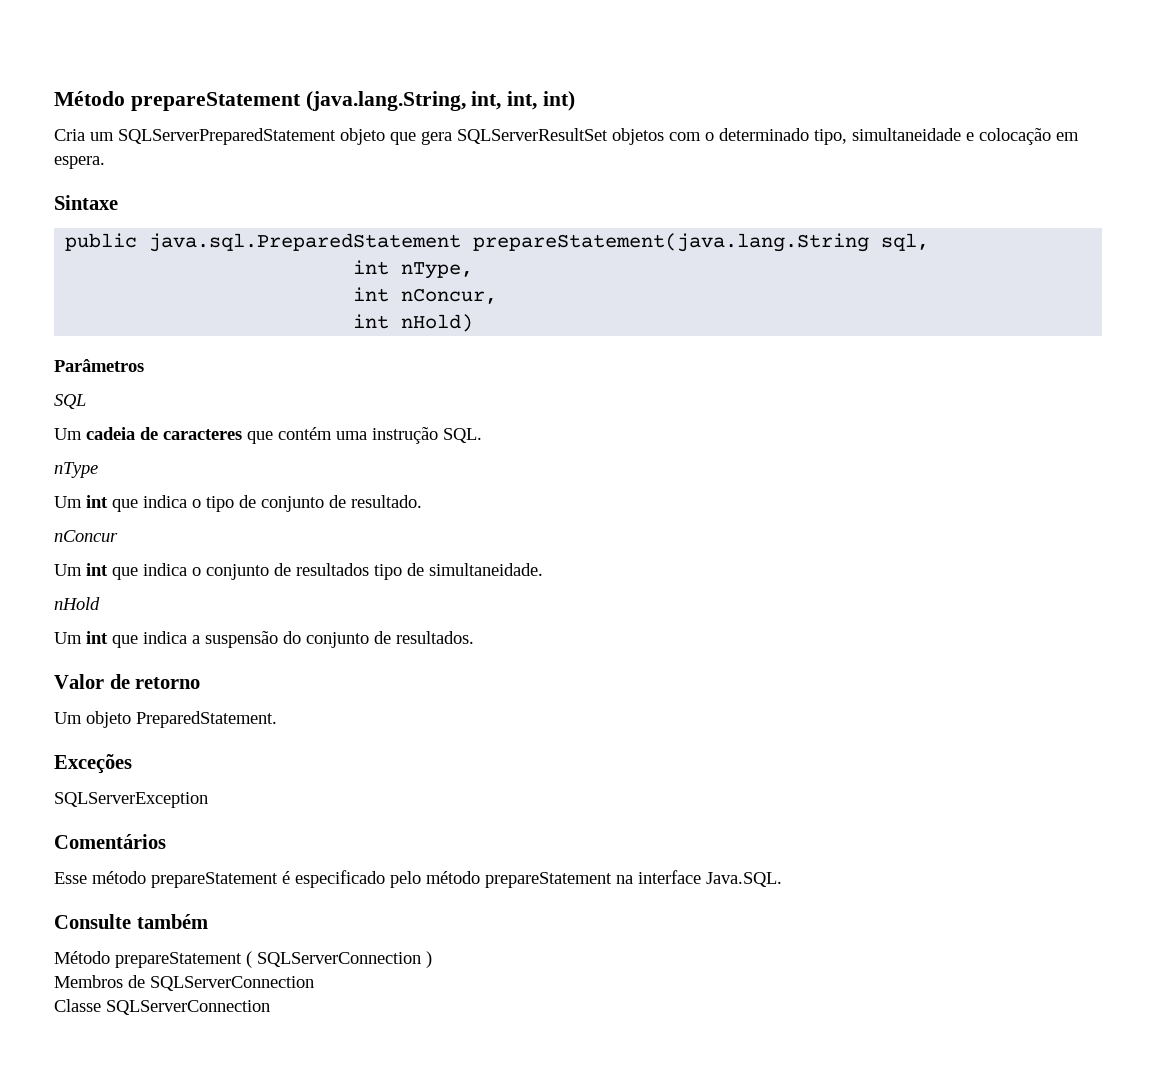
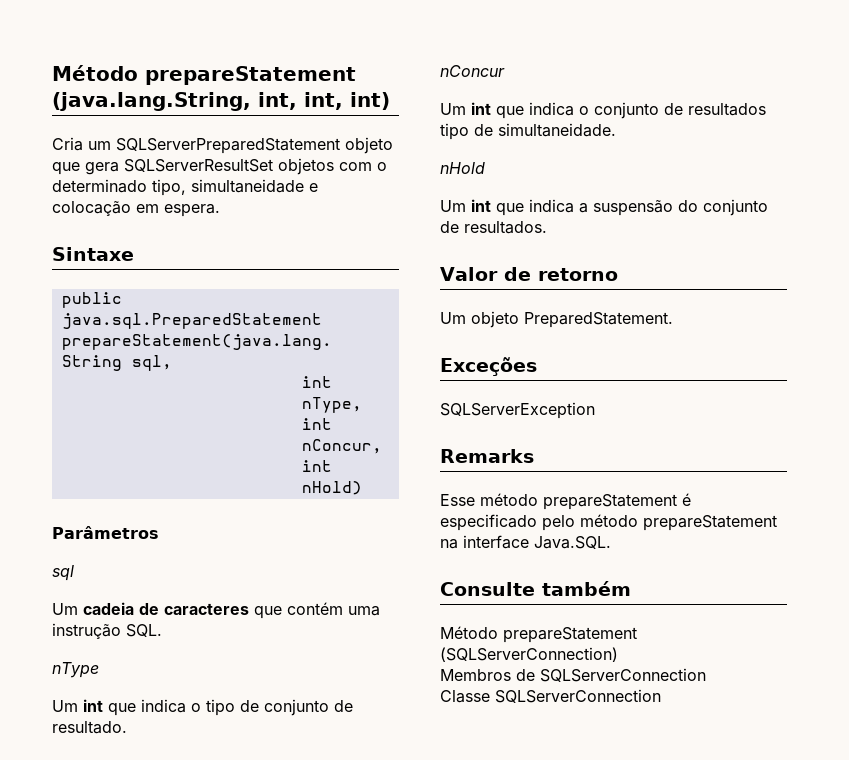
- SQL
+ sql
- Comentários
+ Remarks
- Método prepareStatement ( SQLServerConnection )
+ Método prepareStatement (SQLServerConnection)

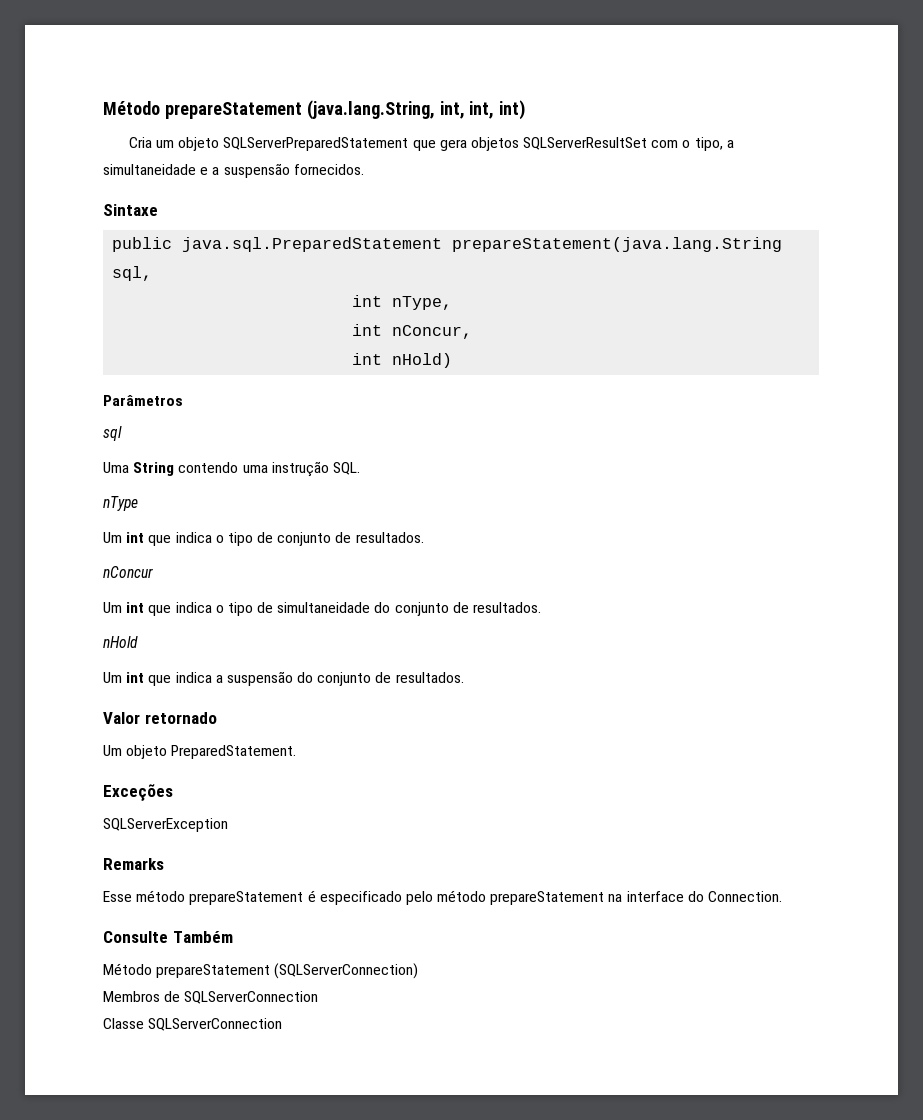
- Cria um SQLServerPreparedStatement objeto que gera SQLServerResultSet objetos com o determinado tipo, simultaneidade e colocação em espera.
+ Cria um objeto SQLServerPreparedStatement que gera objetos SQLServerResultSet com o tipo, a simultaneidade e a suspensão fornecidos.
- Um cadeia de caracteres que contém uma instrução SQL.
+ Uma String contendo uma instrução SQL.
- Um int que indica o tipo de conjunto de resultado.
+ Um int que indica o tipo de conjunto de resultados.
- Um int que indica o conjunto de resultados tipo de simultaneidade.
+ Um int que indica o tipo de simultaneidade do conjunto de resultados.
- Valor de retorno
+ Valor retornado
- Esse método prepareStatement é especificado pelo método prepareStatement na interface Java.SQL.
+ Esse método prepareStatement é especificado pelo método prepareStatement na interface do Connection.
- Consulte também
+ Consulte Também

